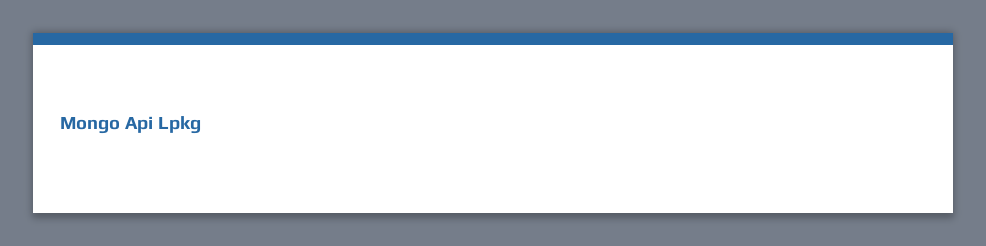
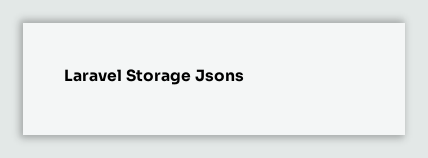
- Mongo Api Lpkg
+ Laravel Storage Jsons

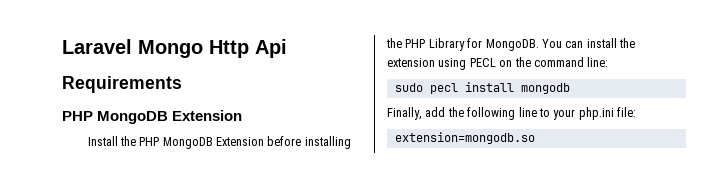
- Laravel Storage Jsons
+ Laravel Mongo Http Api
+ Requirements
+ PHP MongoDB Extension
+ Install the PHP MongoDB Extension before installing the PHP Library for MongoDB. You can install the extension using PECL on the command line:
+ sudo pecl install mongodb
+ Finally, add the following line to your php.ini file:
+ extension=mongodb.so

